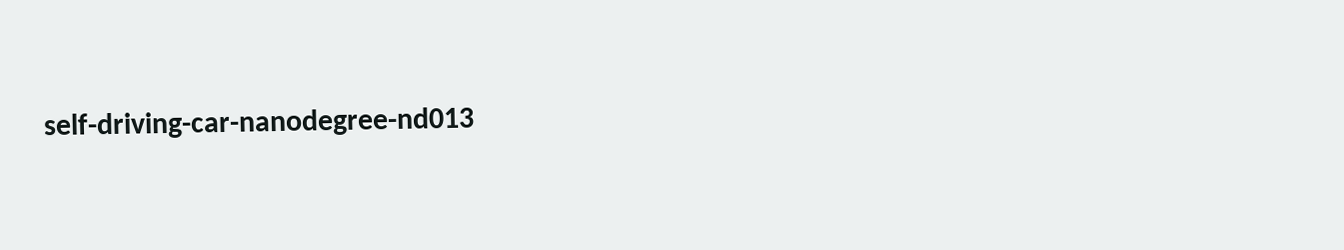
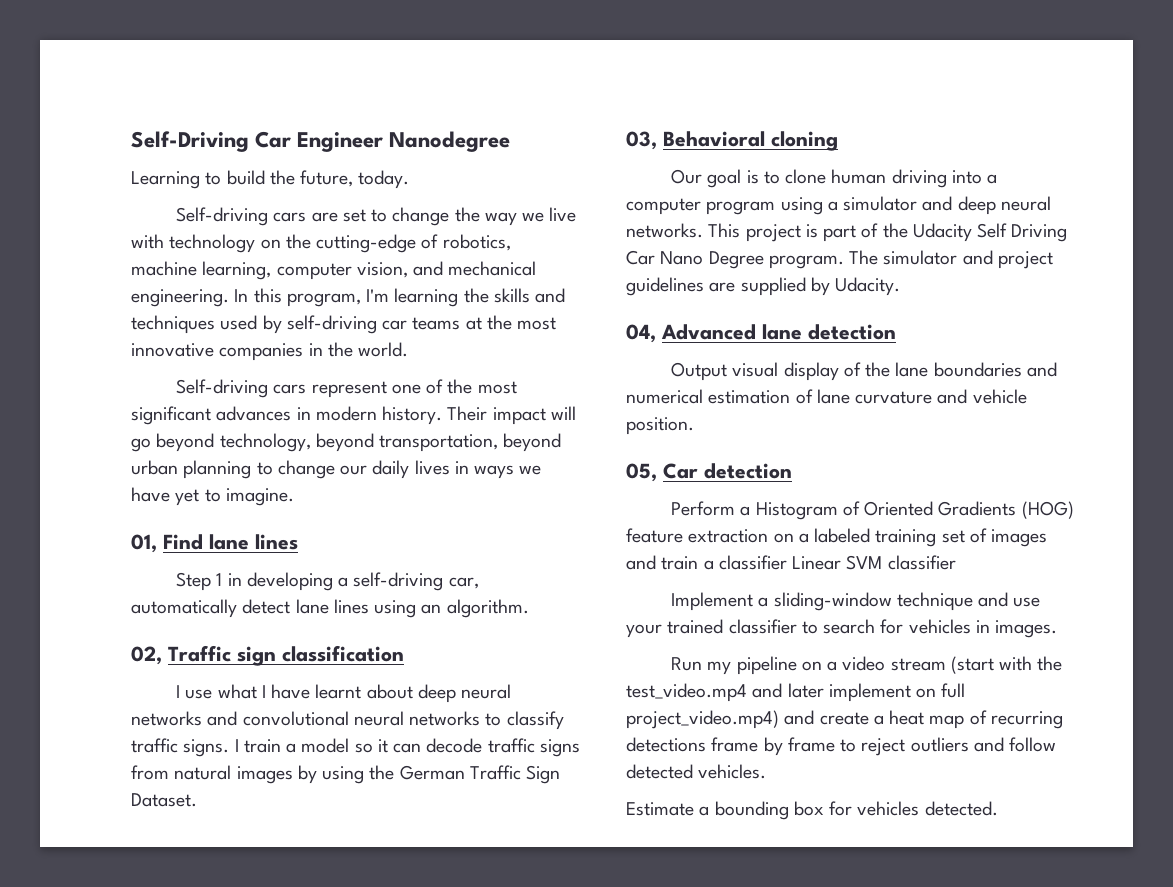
- self-driving-car-nanodegree-nd013
+ Self-Driving Car Engineer Nanodegree
+ Learning to build the future, today.
+ Self-driving cars are set to change the way we live with technology on the cutting-edge of robotics, machine learning, computer vision, and mechanical engineering. In this program, I'm learning the skills and techniques used by self-driving car teams at the most innovative companies in the world.
+ Self-driving cars represent one of the most significant advances in modern history. Their impact will go beyond technology, beyond transportation, beyond urban planning to change our daily lives in ways we have yet to imagine.
+ 01, Find lane lines
+ Step 1 in developing a self-driving car, automatically detect lane lines using an algorithm.
+ 02, Traffic sign classification
+ I use what I have learnt about deep neural networks and convolutional neural networks to classify traffic signs. I train a model so it can decode traffic signs from natural images by using the German Traffic Sign Dataset.
+ 03, Behavioral cloning
+ Our goal is to clone human driving into a computer program using a simulator and deep neural networks. This project is part of the Udacity Self Driving Car Nano Degree program. The simulator and project guidelines are supplied by Udacity.
+ 04, Advanced lane detection
+ Output visual display of the lane boundaries and numerical estimation of lane curvature and vehicle position.
+ 05, Car detection
+ Perform a Histogram of Oriented Gradients (HOG) feature extraction on a labeled training set of images and train a classifier Linear SVM classifier
+ Implement a sliding-window technique and use your trained classifier to search for vehicles in images.
+ Run my pipeline on a video stream (start with the test_video.mp4 and later implement on full project_video.mp4) and create a heat map of recurring detections frame by frame to reject outliers and follow detected vehicles.
+ Estimate a bounding box for vehicles detected.

